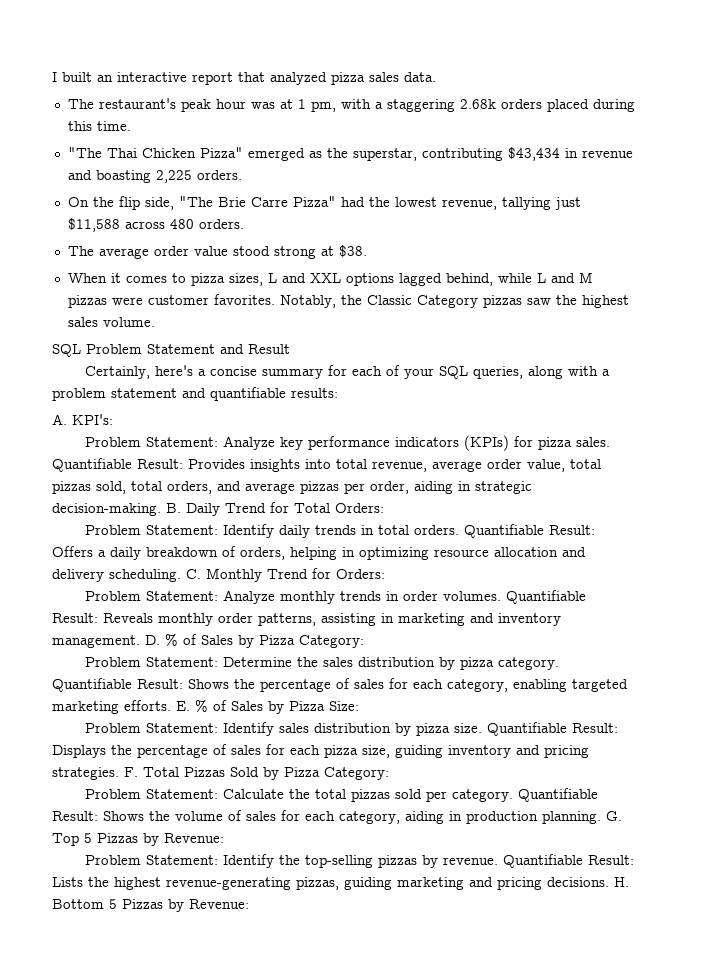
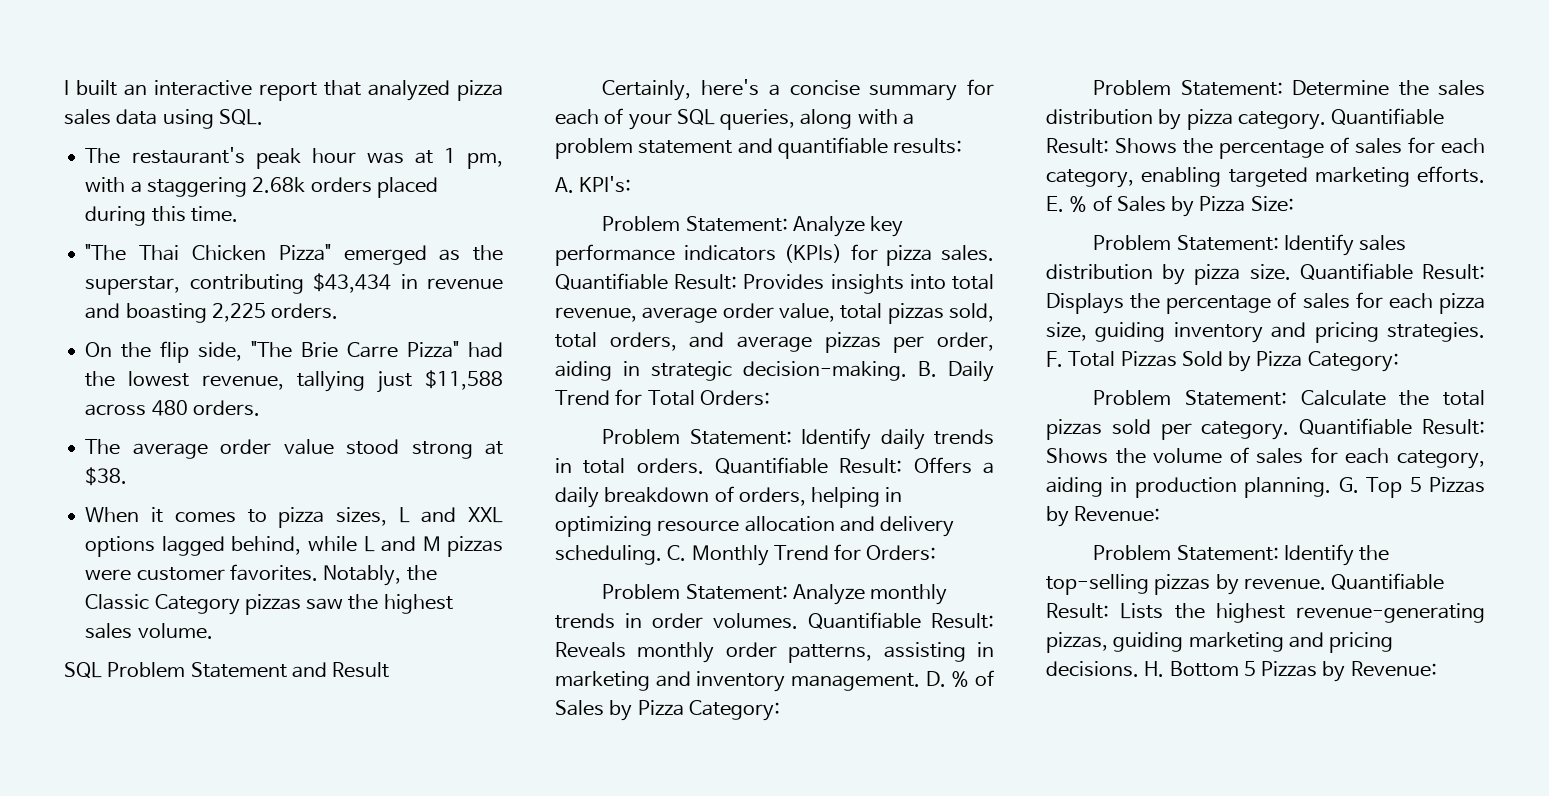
- I built an interactive report that analyzed pizza sales data.
+ I built an interactive report that analyzed pizza sales data using SQL.

